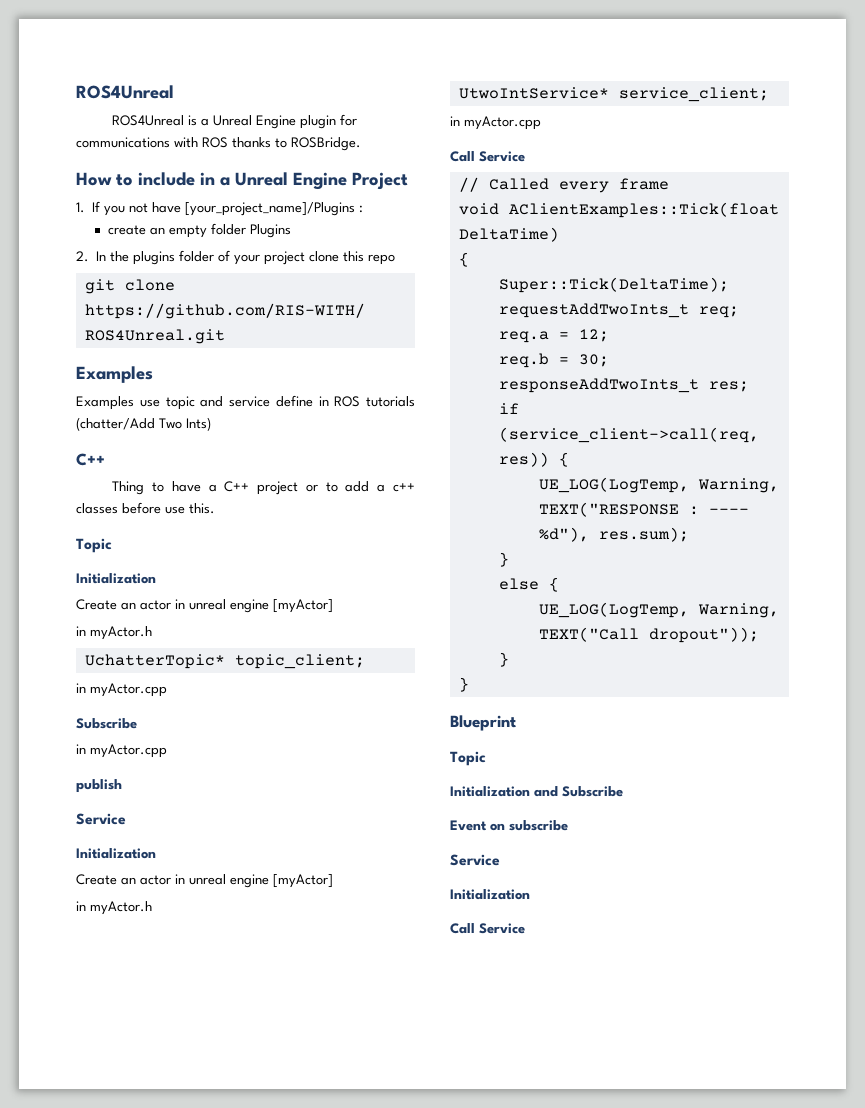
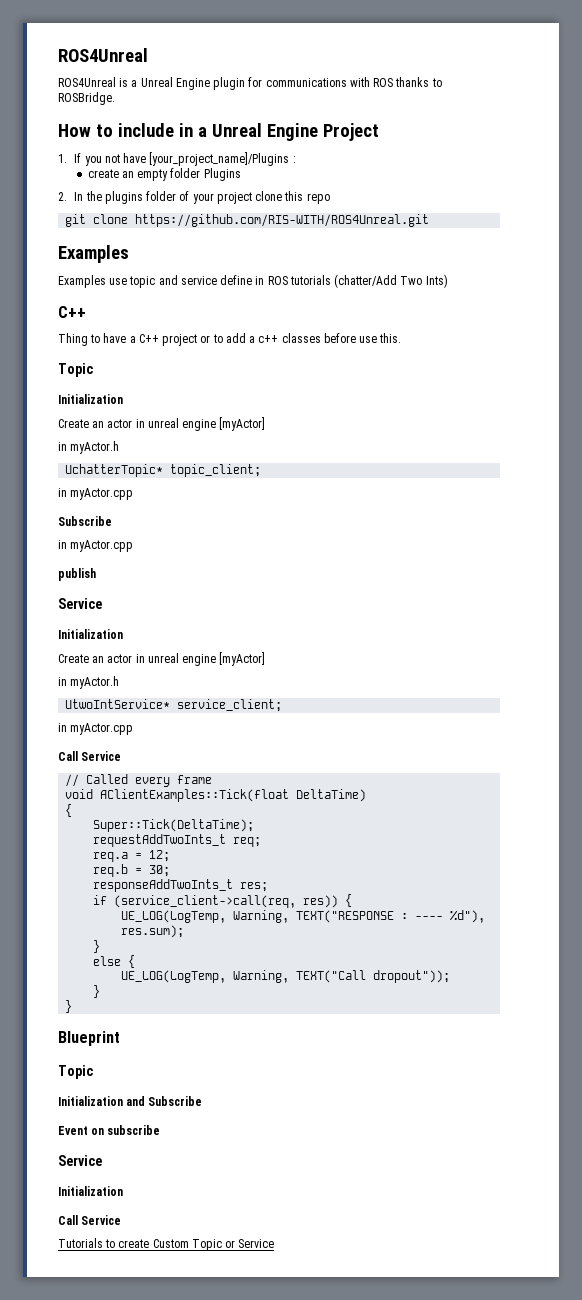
+ Tutorials to create Custom Topic or Service

